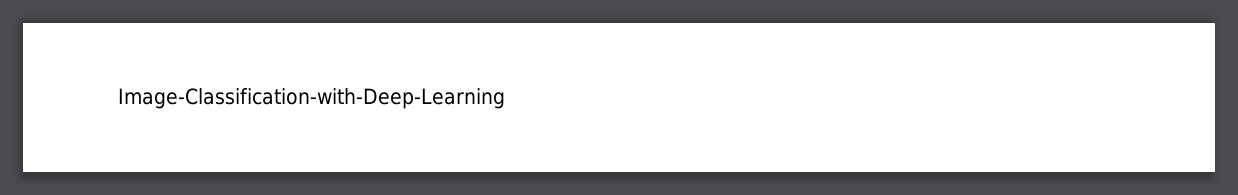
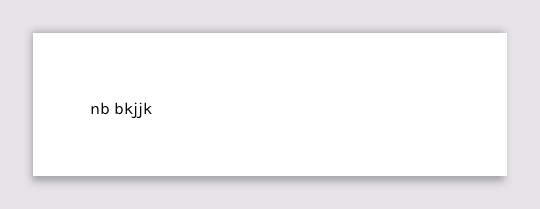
- Image-Classification-with-Deep-Learning
+ nb bkjjk

